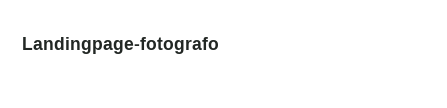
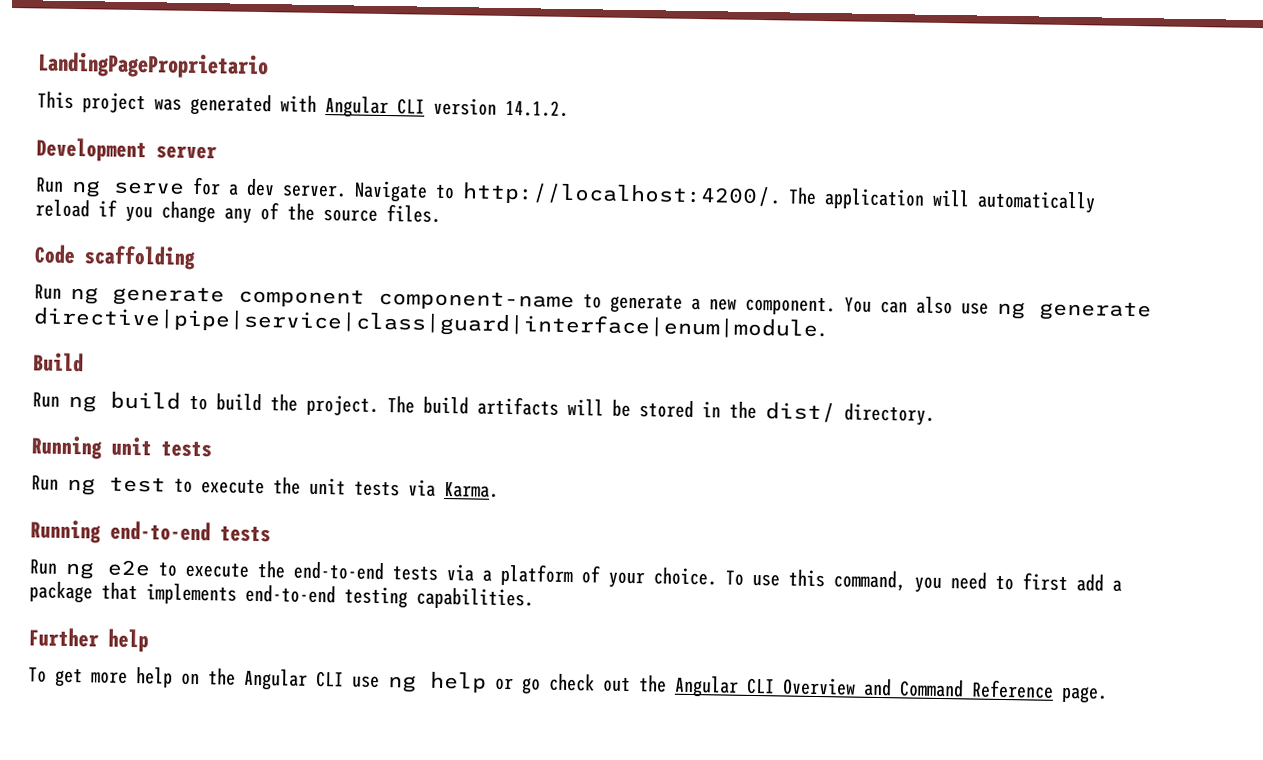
- Landingpage-fotografo
+ LandingPageProprietario
+ This project was generated with Angular CLI version 14.1.2.
+ Development server
+ Run ng serve for a dev server. Navigate to http://localhost:4200/. The application will automatically reload if you change any of the source files.
+ Code scaffolding
+ Run ng generate component component-name to generate a new component. You can also use ng generate directive|pipe|service|class|guard|interface|enum|module.
+ Build
+ Run ng build to build the project. The build artifacts will be stored in the dist/ directory.
+ Running unit tests
+ Run ng test to execute the unit tests via Karma.
+ Running end-to-end tests
+ Run ng e2e to execute the end-to-end tests via a platform of your choice. To use this command, you need to first add a package that implements end-to-end testing capabilities.
+ Further help
+ To get more help on the Angular CLI use ng help or go check out the Angular CLI Overview and Command Reference page.

